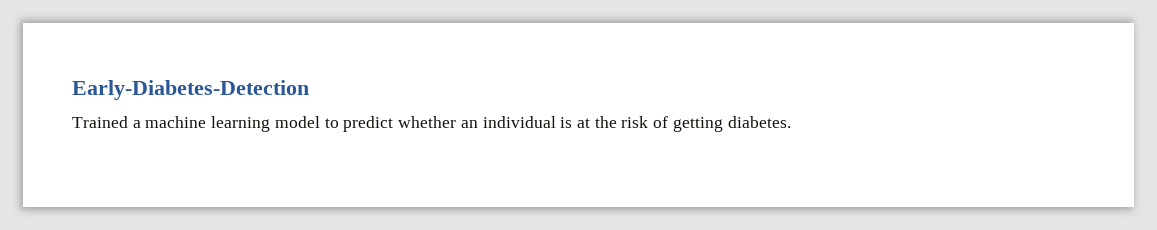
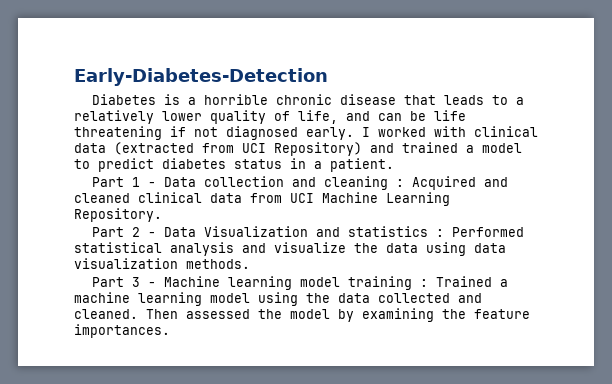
- Trained a machine learning model to predict whether an individual is at the risk of getting diabetes.
+ Diabetes is a horrible chronic disease that leads to a relatively lower quality of life, and can be life threatening if not diagnosed early. I worked with clinical data (extracted from UCI Repository) and trained a model to predict diabetes status in a patient.
+ Part 1 - Data collection and cleaning : Acquired and cleaned clinical data from UCI Machine Learning Repository.
+ Part 2 - Data Visualization and statistics : Performed statistical analysis and visualize the data using data visualization methods.
+ Part 3 - Machine learning model training : Trained a machine learning model using the data collected and cleaned. Then assessed the model by examining the feature importances.

